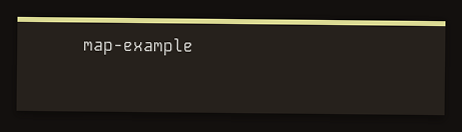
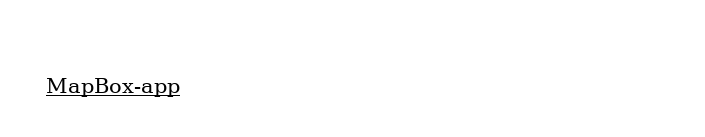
- map-example
+ MapBox-app

